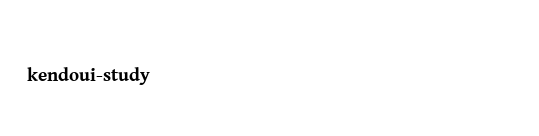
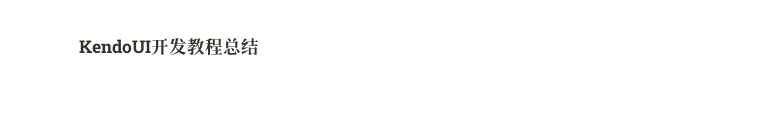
- kendoui-study
+ KendoUI开发教程总结

